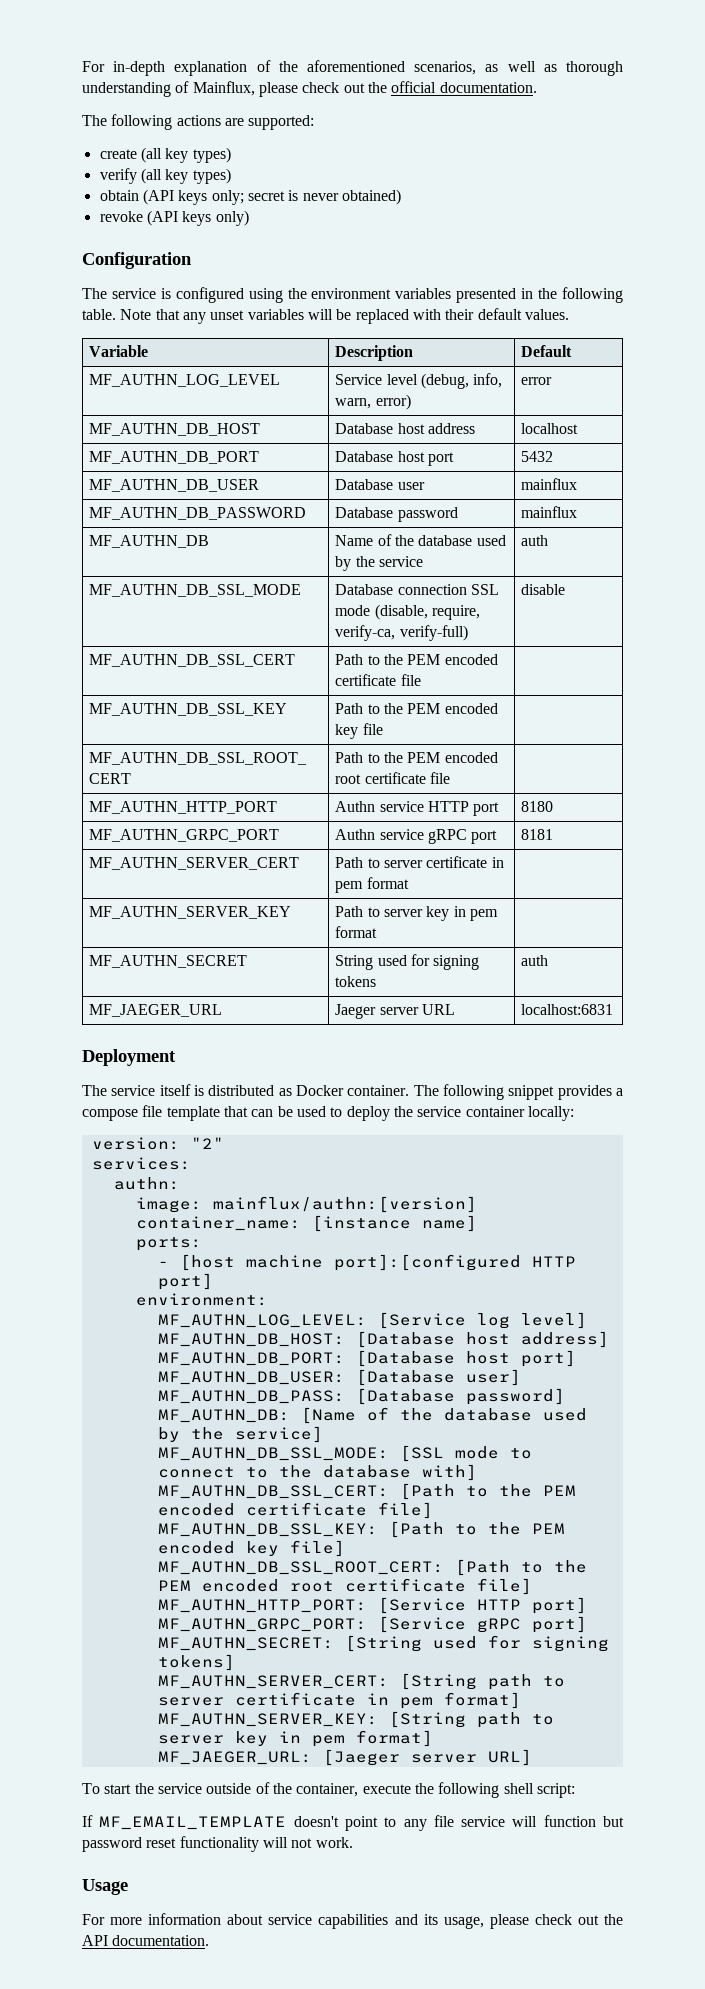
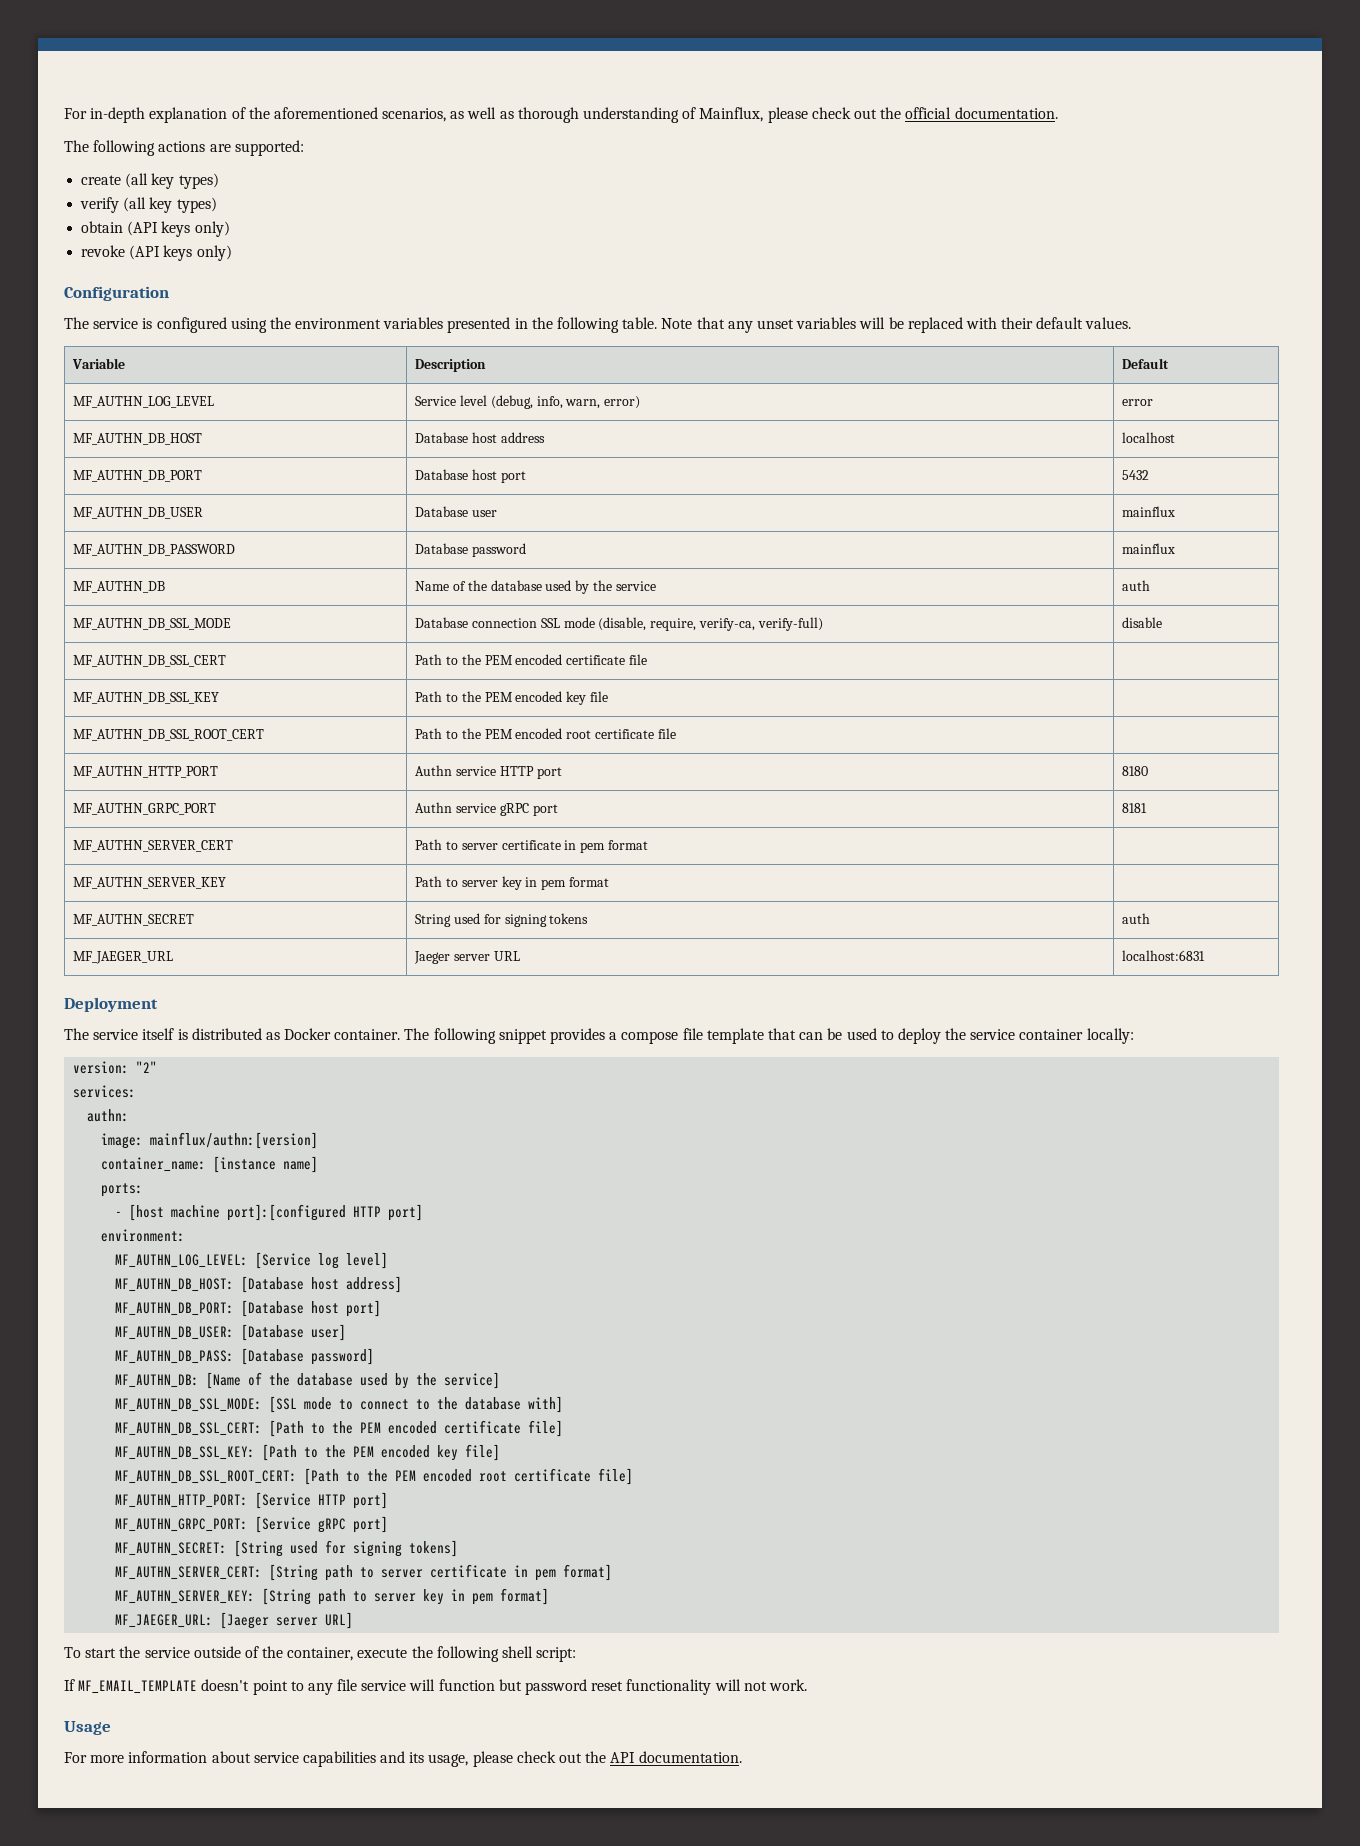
- obtain (API keys only; secret is never obtained)
+ obtain (API keys only)

